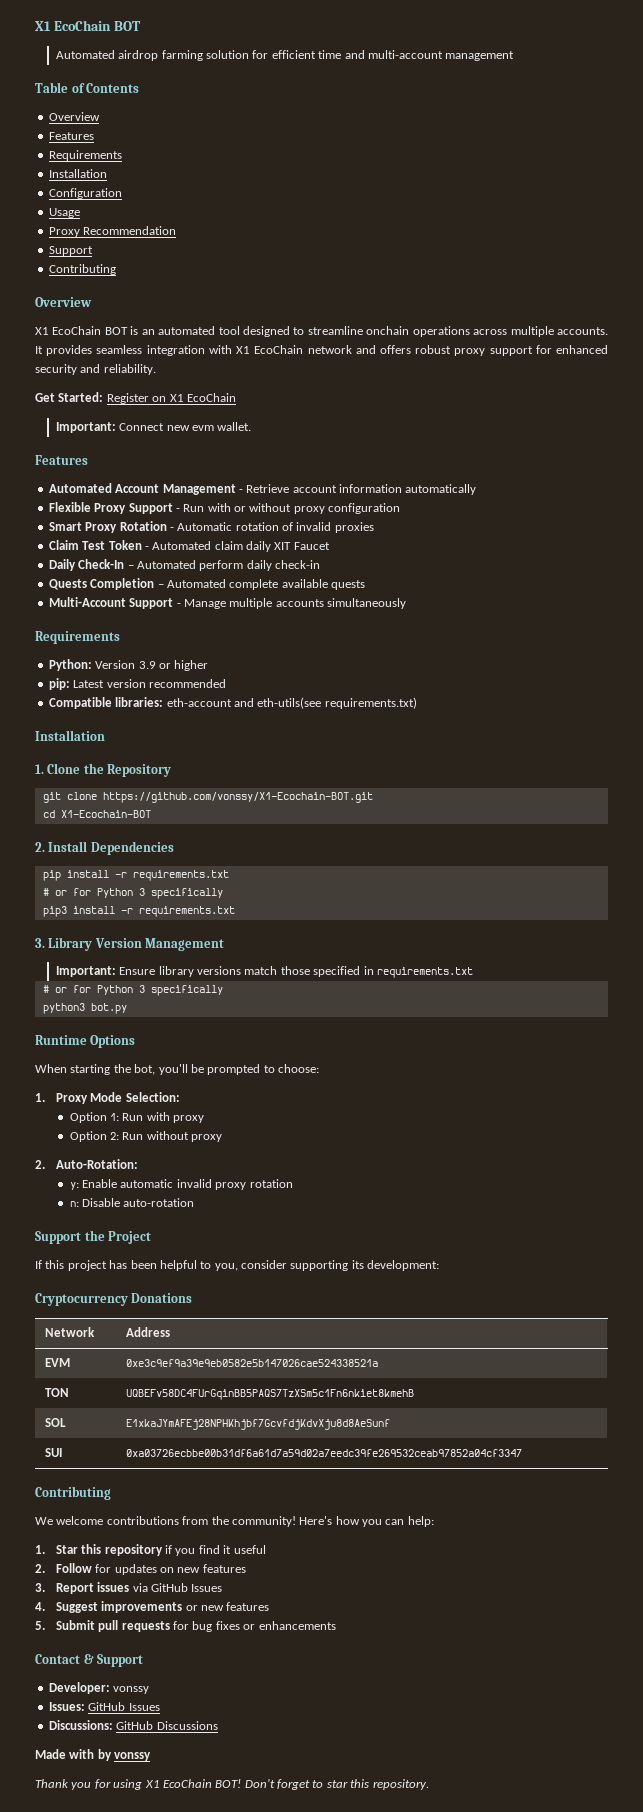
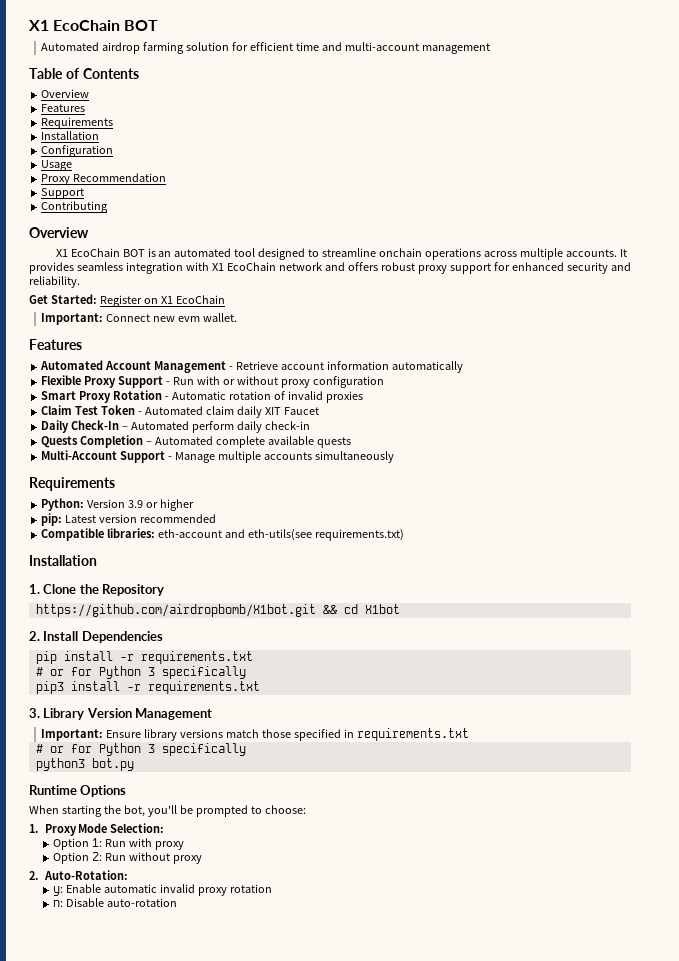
- git clone https://github.com/vonssy/X1-Ecochain-BOT.git
- cd X1-Ecochain-BOT
+ https://github.com/airdropbomb/X1bot.git && cd X1bot
- Support the Project
- If this project has been helpful to you, consider supporting its development:
- Cryptocurrency Donations
- Network | Address
- EVM | 0xe3c9ef9a39e9eb0582e5b147026cae524338521a
- TON | UQBEFv58DC4FUrGqinBB5PAQS7TzXSm5c1Fn6nkiet8kmehB
- SOL | E1xkaJYmAFEj28NPHKhjbf7GcvfdjKdvXju8d8AeSunf
- SUI | 0xa03726ecbbe00b31df6a61d7a59d02a7eedc39fe269532ceab97852a04cf3347
- Contributing
- We welcome contributions from the community! Here's how you can help:
- 1. Star this repository if you find it useful
- 2. Follow for updates on new features
- 3. Report issues via GitHub Issues
- 4. Suggest improvements or new features
- 5. Submit pull requests for bug fixes or enhancements
- Contact & Support
- Developer: vonssy
- Issues: GitHub Issues
- Discussions: GitHub Discussions
- Made with by vonssy
- Thank you for using X1 EcoChain BOT! Don't forget to star this repository.

